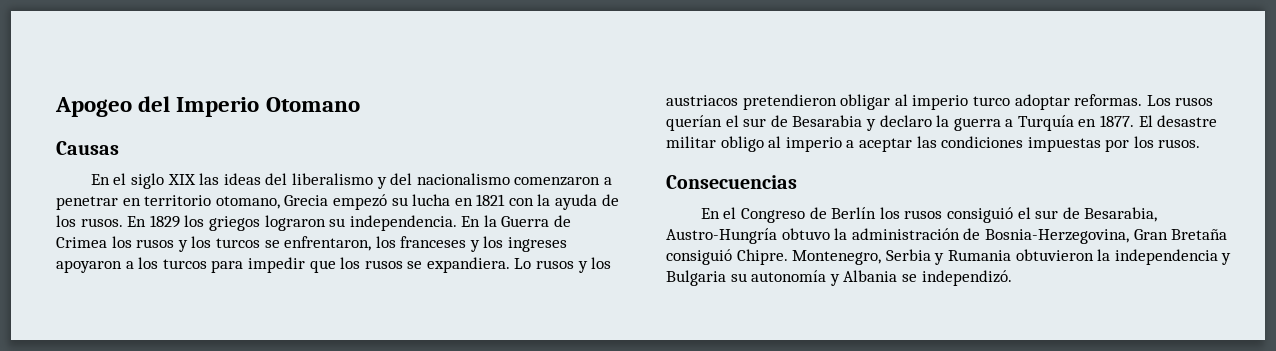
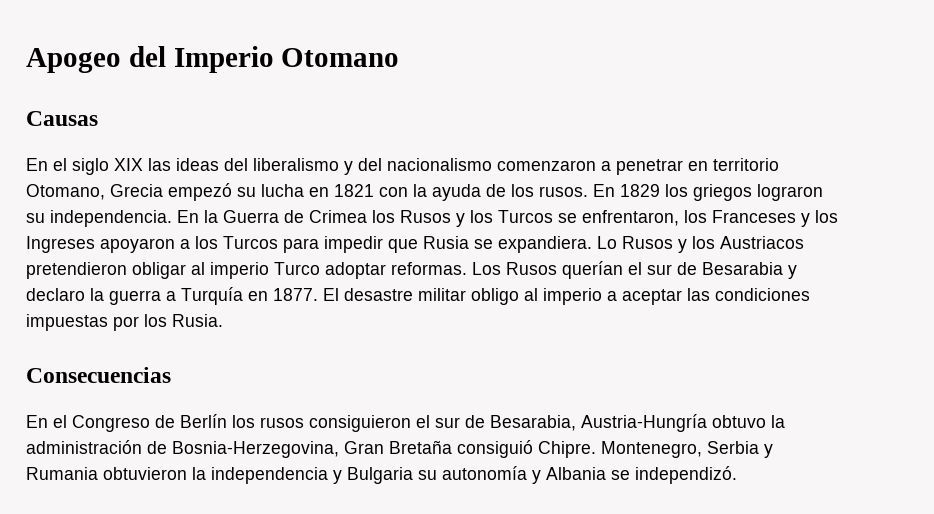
- En el siglo XIX las ideas del liberalismo y del nacionalismo comenzaron a penetrar en territorio otomano, Grecia empezó su lucha en 1821 con la ayuda de los rusos.
+ En el siglo XIX las ideas del liberalismo y del nacionalismo comenzaron a penetrar en territorio Otomano, Grecia empezó su lucha en 1821 con la ayuda de los rusos.
- En la Guerra de Crimea los rusos y los turcos se enfrentaron, los franceses y los ingreses apoyaron a los turcos para impedir que los rusos se expandiera.
+ En la Guerra de Crimea los Rusos y los Turcos se enfrentaron, los Franceses y los Ingreses apoyaron a los Turcos para impedir que Rusia se expandiera.
- Lo rusos y los austriacos pretendieron obligar al imperio turco adoptar reformas.
+ Lo Rusos y los Austriacos pretendieron obligar al imperio Turco adoptar reformas.
- Los rusos querían el sur de Besarabia y declaro la guerra a Turquía en 1877.
+ Los Rusos querían el sur de Besarabia y declaro la guerra a Turquía en 1877.
- El desastre militar obligo al imperio a aceptar las condiciones impuestas por los rusos.
+ El desastre militar obligo al imperio a aceptar las condiciones impuestas por los Rusia.
- En el Congreso de Berlín los rusos consiguió el sur de Besarabia, Austro-Hungría obtuvo la administración de Bosnia-Herzegovina, Gran Bretaña consiguió Chipre.
+ En el Congreso de Berlín los rusos consiguieron el sur de Besarabia, Austria-Hungría obtuvo la administración de Bosnia-Herzegovina, Gran Bretaña consiguió Chipre.

